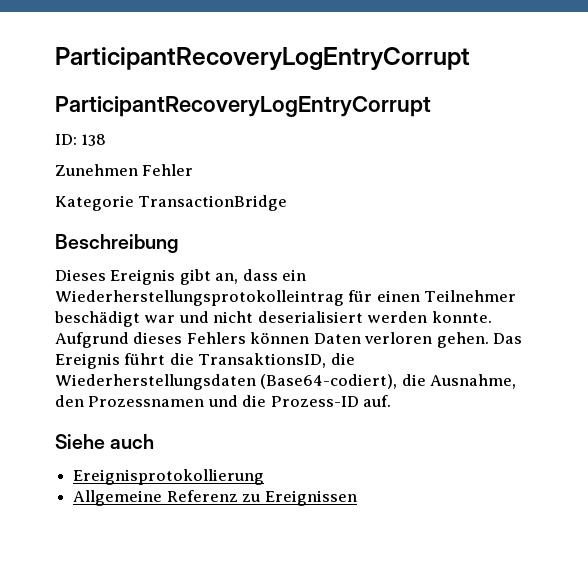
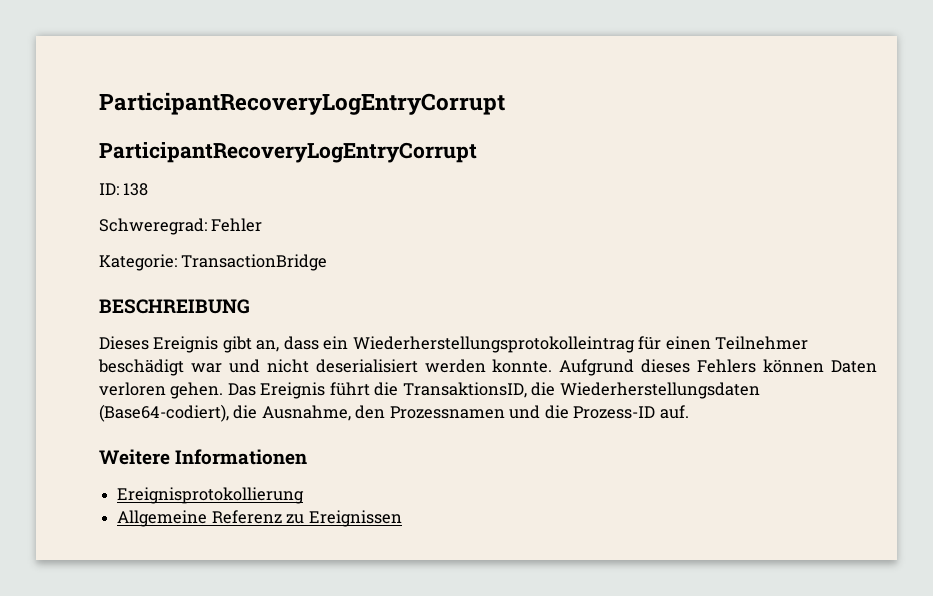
- Zunehmen Fehler
+ Schweregrad: Fehler
- Kategorie TransactionBridge
+ Kategorie: TransactionBridge
- Beschreibung
+ BESCHREIBUNG
- Siehe auch
+ Weitere Informationen

